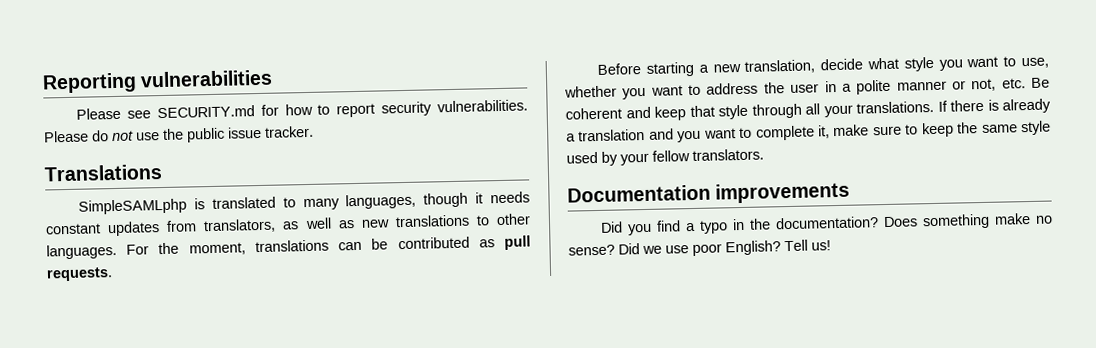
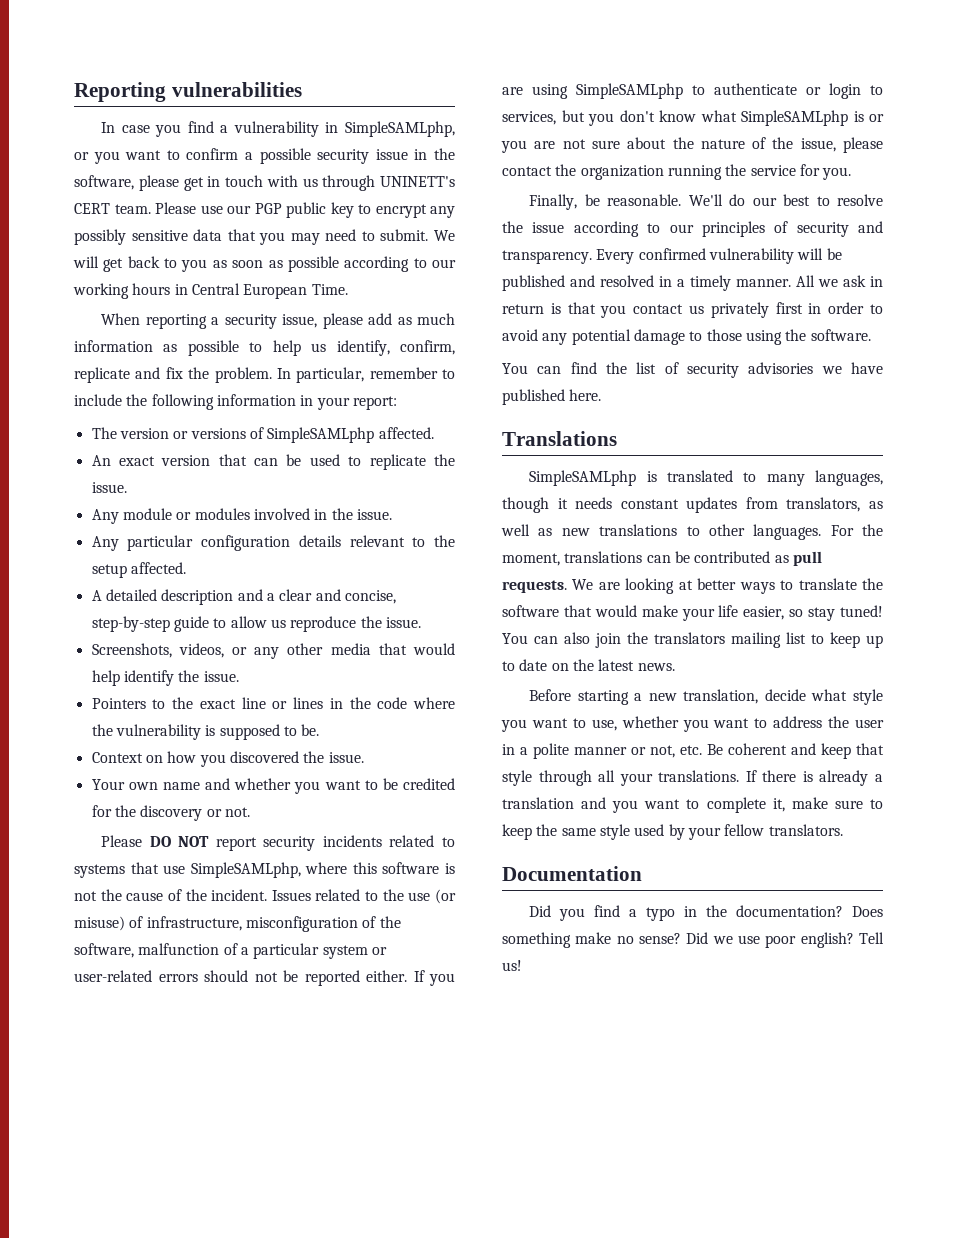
- Please see SECURITY.md for how to report security vulnerabilities. Please do not use the public issue tracker.
+ In case you find a vulnerability in SimpleSAMLphp, or you want to confirm a possible security issue in the software, please get in touch with us through UNINETT's CERT team. Please use our PGP public key to encrypt any possibly sensitive data that you may need to submit. We will get back to you as soon as possible according to our working hours in Central European Time.
+ When reporting a security issue, please add as much information as possible to help us identify, confirm, replicate and fix the problem. In particular, remember to include the following information in your report:
+ The version or versions of SimpleSAMLphp affected.
+ An exact version that can be used to replicate the issue.
+ Any module or modules involved in the issue.
+ Any particular configuration details relevant to the setup affected.
+ A detailed description and a clear and concise, step-by-step guide to allow us reproduce the issue.
+ Screenshots, videos, or any other media that would help identify the issue.
+ Pointers to the exact line or lines in the code where the vulnerability is supposed to be.
+ Context on how you discovered the issue.
+ Your own name and whether you want to be credited for the discovery or not.
+ Please DO NOT report security incidents related to systems that use SimpleSAMLphp, where this software is not the cause of the incident. Issues related to the use (or misuse) of infrastructure, misconfiguration of the software, malfunction of a particular system or user-related errors should not be reported either. If you are using SimpleSAMLphp to authenticate or login to services, but you don't know what SimpleSAMLphp is or you are not sure about the nature of the issue, please contact the organization running the service for you.
+ Finally, be reasonable. We'll do our best to resolve the issue according to our principles of security and transparency. Every confirmed vulnerability will be published and resolved in a timely manner. All we ask in return is that you contact us privately first in order to avoid any potential damage to those using the software.
+ You can find the list of security advisories we have published here.
+ We are looking at better ways to translate the software that would make your life easier, so stay tuned! You can also join the translators mailing list to keep up to date on the latest news.
- Documentation improvements
+ Documentation
- Did we use poor English?
+ Did we use poor english?

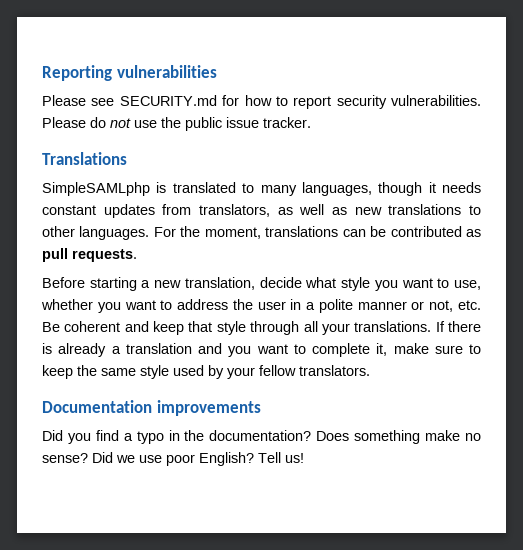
- In case you find a vulnerability in SimpleSAMLphp, or you want to confirm a possible security issue in the software, please get in touch with us through UNINETT's CERT team. Please use our PGP public key to encrypt any possibly sensitive data that you may need to submit. We will get back to you as soon as possible according to our working hours in Central European Time.
- When reporting a security issue, please add as much information as possible to help us identify, confirm, replicate and fix the problem. In particular, remember to include the following information in your report:
- The version or versions of SimpleSAMLphp affected.
- An exact version that can be used to replicate the issue.
- Any module or modules involved in the issue.
- Any particular configuration details relevant to the setup affected.
- A detailed description and a clear and concise, step-by-step guide to allow us reproduce the issue.
- Screenshots, videos, or any other media that would help identify the issue.
- Pointers to the exact line or lines in the code where the vulnerability is supposed to be.
- Context on how you discovered the issue.
- Your own name and whether you want to be credited for the discovery or not.
- Please DO NOT report security incidents related to systems that use SimpleSAMLphp, where this software is not the cause of the incident. Issues related to the use (or misuse) of infrastructure, misconfiguration of the software, malfunction of a particular system or user-related errors should not be reported either. If you are using SimpleSAMLphp to authenticate or login to services, but you don't know what SimpleSAMLphp is or you are not sure about the nature of the issue, please contact the organization running the service for you.
- Finally, be reasonable. We'll do our best to resolve the issue according to our principles of security and transparency. Every confirmed vulnerability will be published and resolved in a timely manner. All we ask in return is that you contact us privately first in order to avoid any potential damage to those using the software.
- You can find the list of security advisories we have published here.
+ Please see SECURITY.md for how to report security vulnerabilities. Please do not use the public issue tracker.
- We are looking at better ways to translate the software that would make your life easier, so stay tuned! You can also join the translators mailing list to keep up to date on the latest news.
- Documentation
+ Documentation improvements
- Did we use poor english?
+ Did we use poor English?

